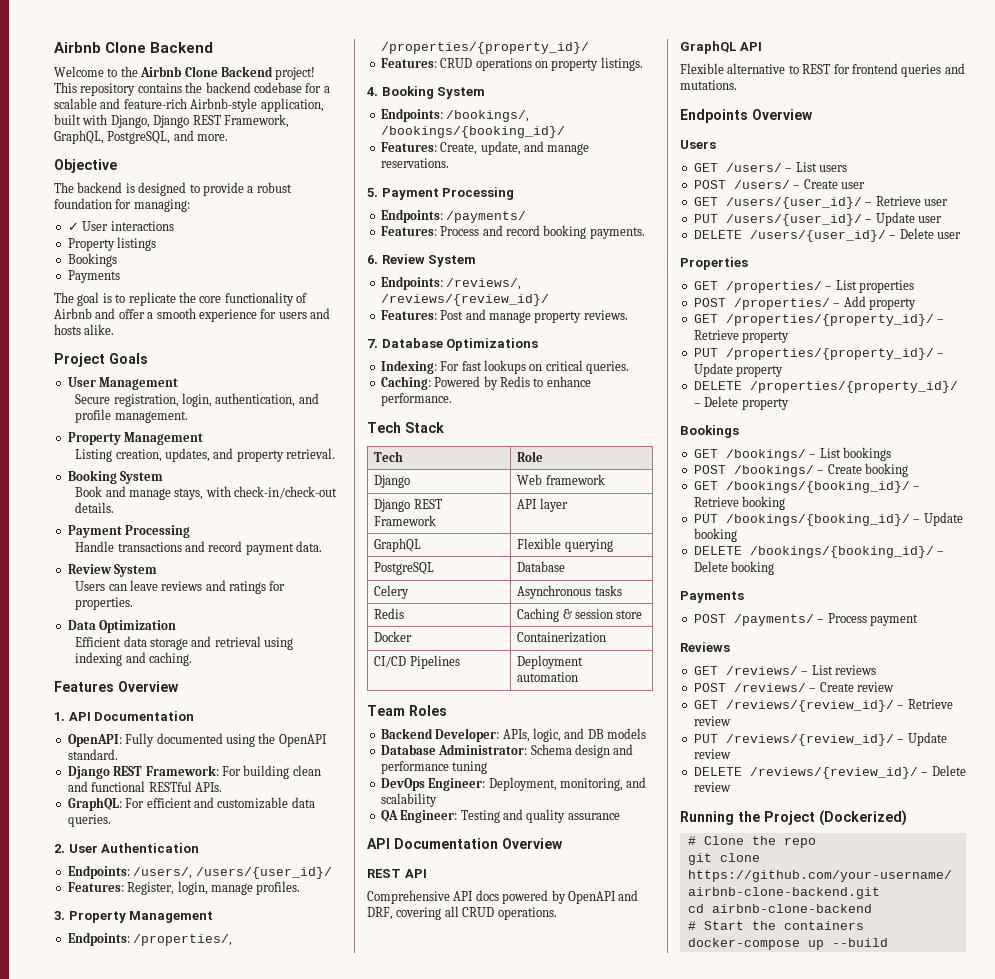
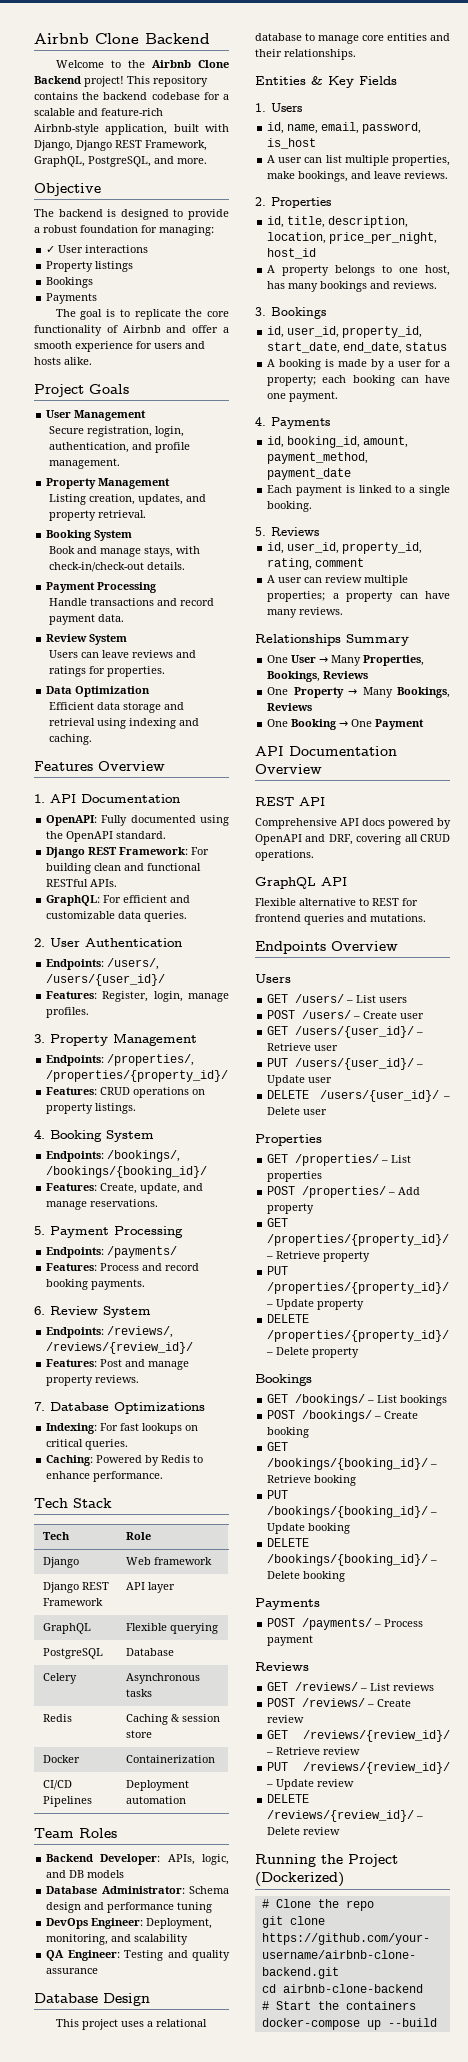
+ Database Design
+ This project uses a relational database to manage core entities and their relationships.
+ Entities & Key Fields
+ 1. Users
+ id, name, email, password, is_host
+ A user can list multiple properties, make bookings, and leave reviews.
+ 2. Properties
+ id, title, description, location, price_per_night, host_id
+ A property belongs to one host, has many bookings and reviews.
+ 3. Bookings
+ id, user_id, property_id, start_date, end_date, status
+ A booking is made by a user for a property; each booking can have one payment.
+ 4. Payments
+ id, booking_id, amount, payment_method, payment_date
+ Each payment is linked to a single booking.
+ 5. Reviews
+ id, user_id, property_id, rating, comment
+ A user can review multiple properties; a property can have many reviews.
+ Relationships Summary
+ One User → Many Properties, Bookings, Reviews
+ One Property → Many Bookings, Reviews
+ One Booking → One Payment

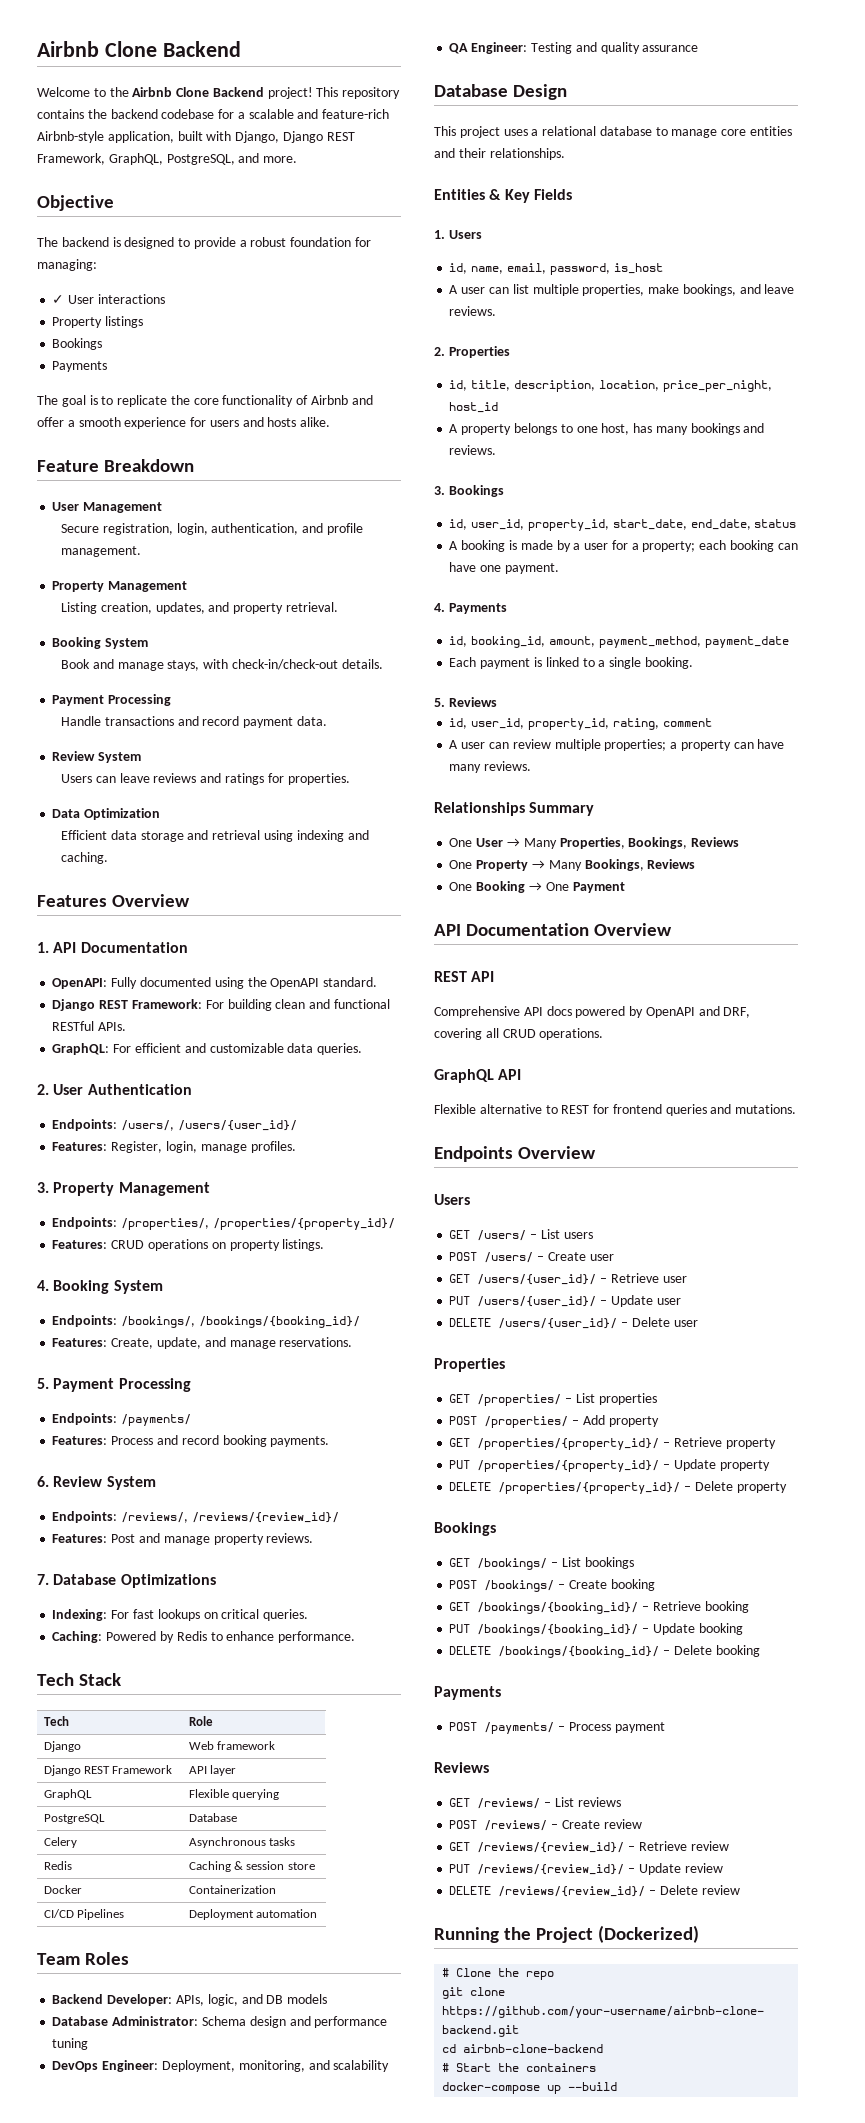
- Project Goals
+ Feature Breakdown

